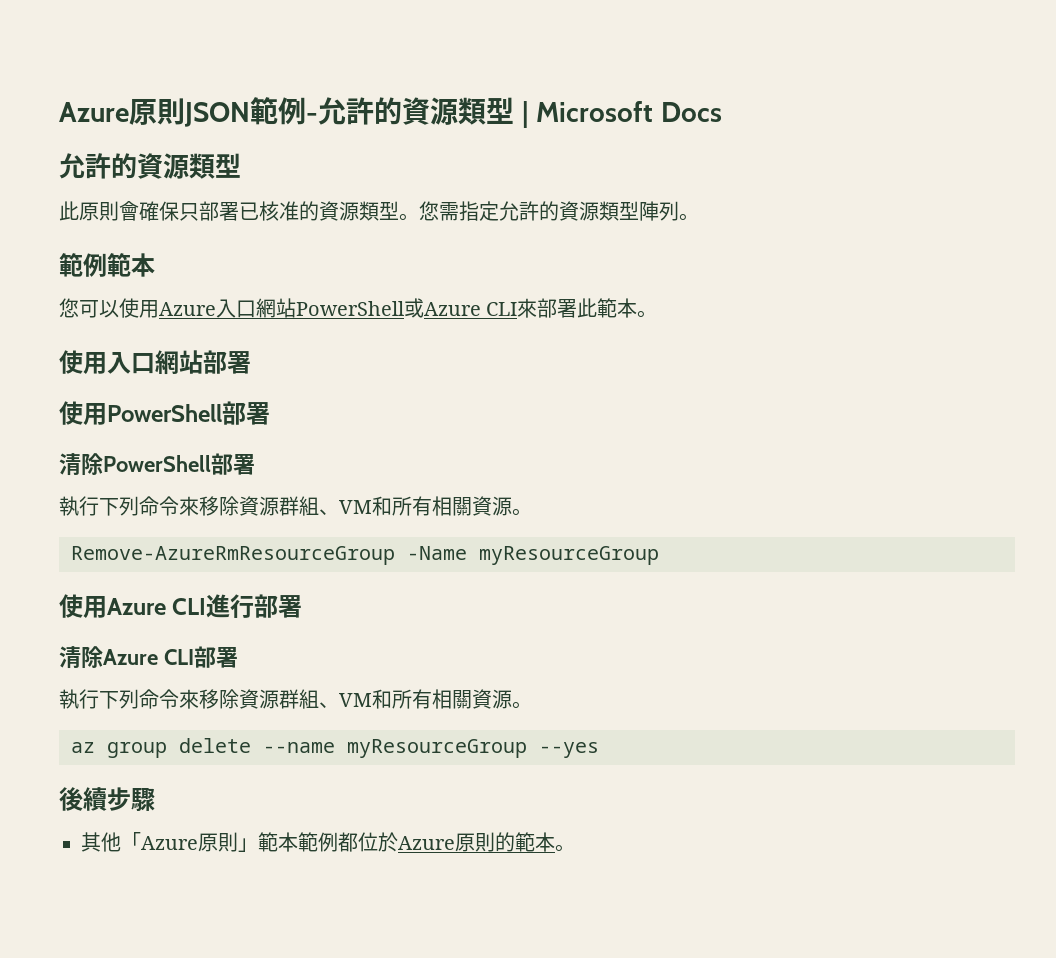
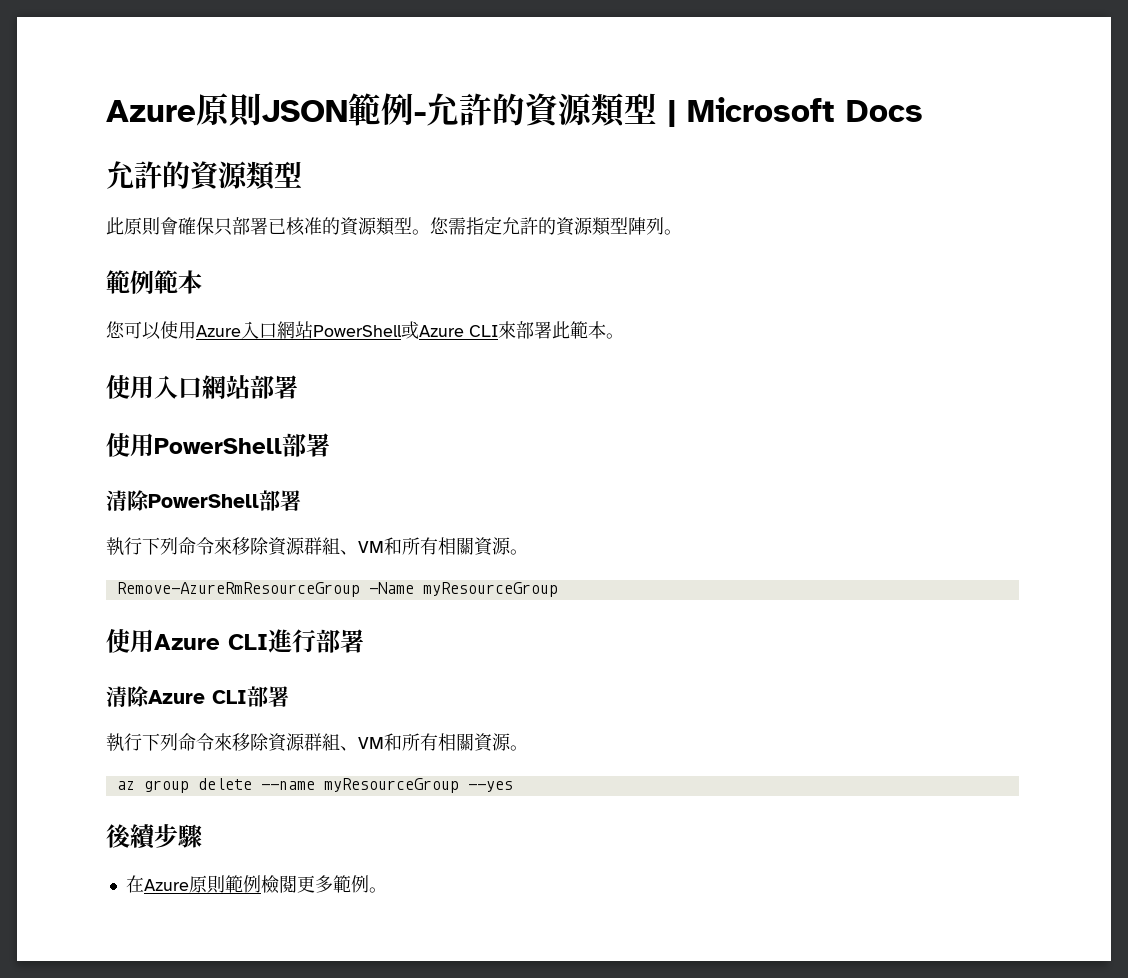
- 其他「Azure原則」範本範例都位於Azure原則的範本。
+ 在Azure原則範例檢閱更多範例。

